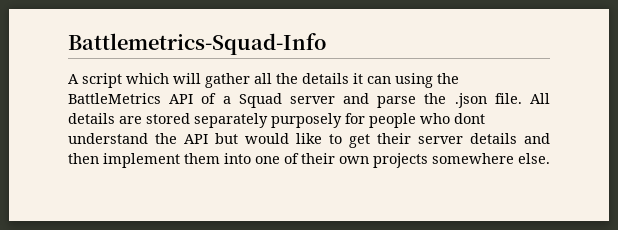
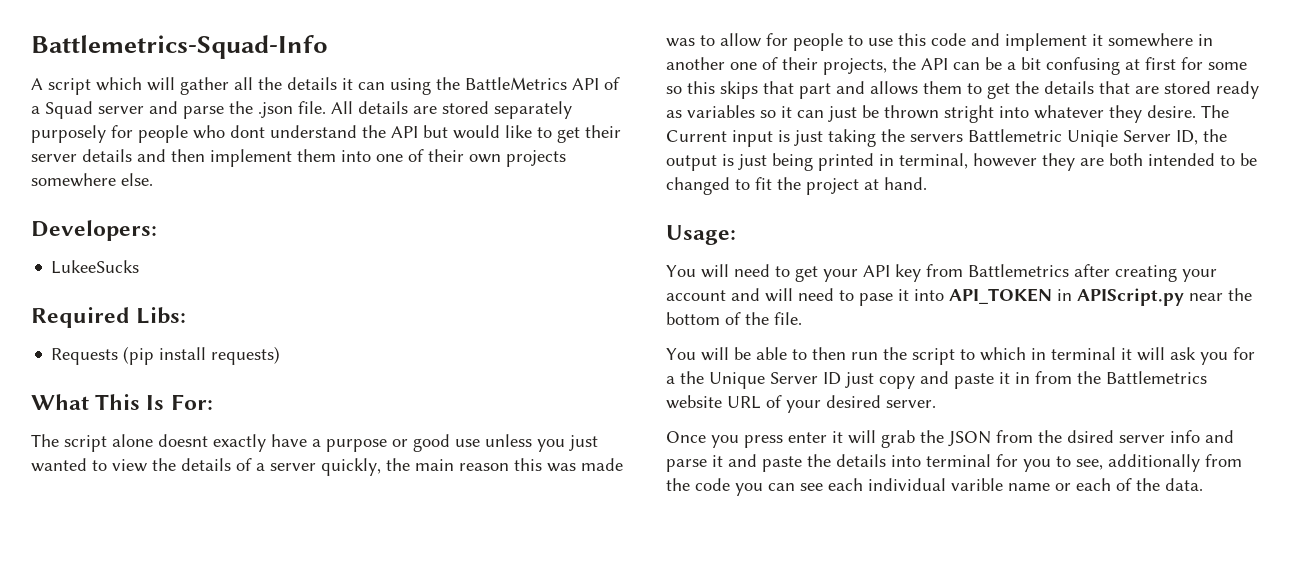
+ Developers:
+ LukeeSucks
+ Required Libs:
+ Requests (pip install requests)
+ What This Is For:
+ The script alone doesnt exactly have a purpose or good use unless you just wanted to view the details of a server quickly, the main reason this was made was to allow for people to use this code and implement it somewhere in another one of their projects, the API can be a bit confusing at first for some so this skips that part and allows them to get the details that are stored ready as variables so it can just be thrown stright into whatever they desire. The Current input is just taking the servers Battlemetric Uniqie Server ID, the output is just being printed in terminal, however they are both intended to be changed to fit the project at hand.
+ Usage:
+ You will need to get your API key from Battlemetrics after creating your account and will need to pase it into API_TOKEN in APIScript.py near the bottom of the file.
+ You will be able to then run the script to which in terminal it will ask you for a the Unique Server ID just copy and paste it in from the Battlemetrics website URL of your desired server.
+ Once you press enter it will grab the JSON from the dsired server info and parse it and paste the details into terminal for you to see, additionally from the code you can see each individual varible name or each of the data.

